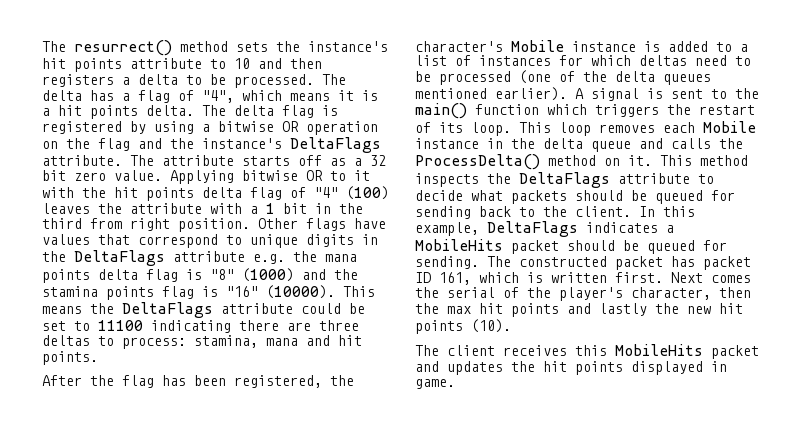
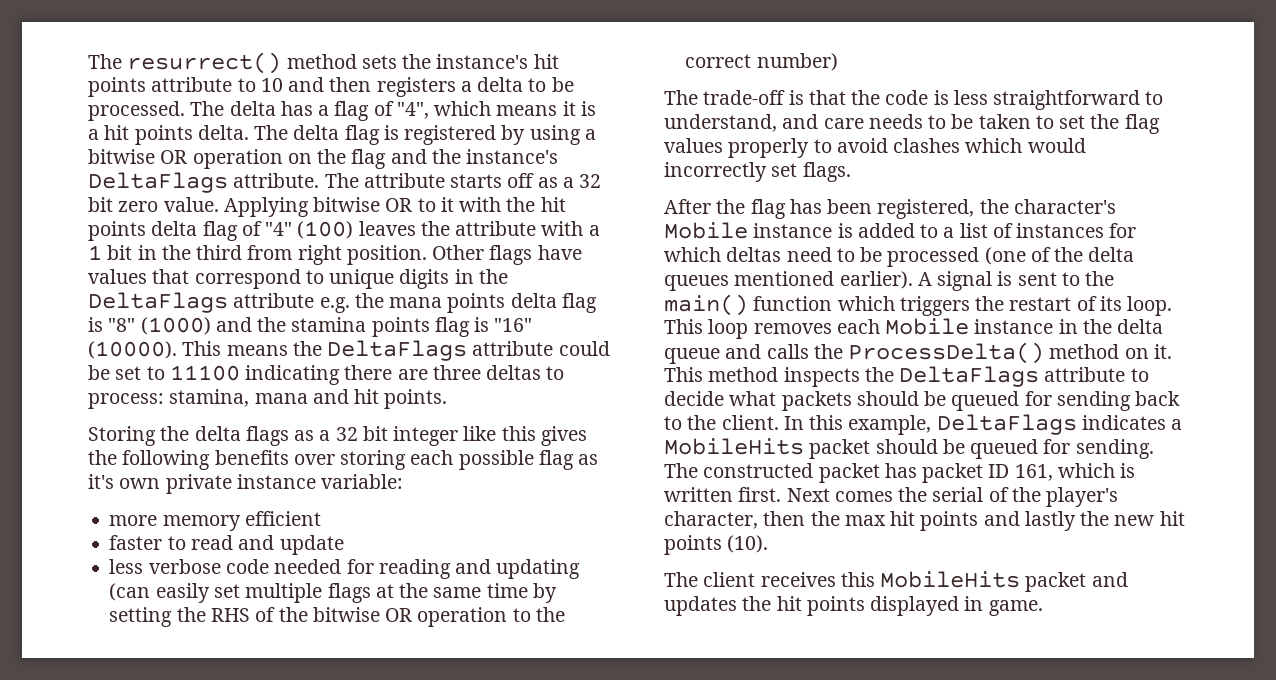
+ Storing the delta flags as a 32 bit integer like this gives the following benefits over storing each possible flag as it's own private instance variable:
+ more memory efficient
+ faster to read and update
+ less verbose code needed for reading and updating (can easily set multiple flags at the same time by setting the RHS of the bitwise OR operation to the correct number)
+ The trade-off is that the code is less straightforward to understand, and care needs to be taken to set the flag values properly to avoid clashes which would incorrectly set flags.

